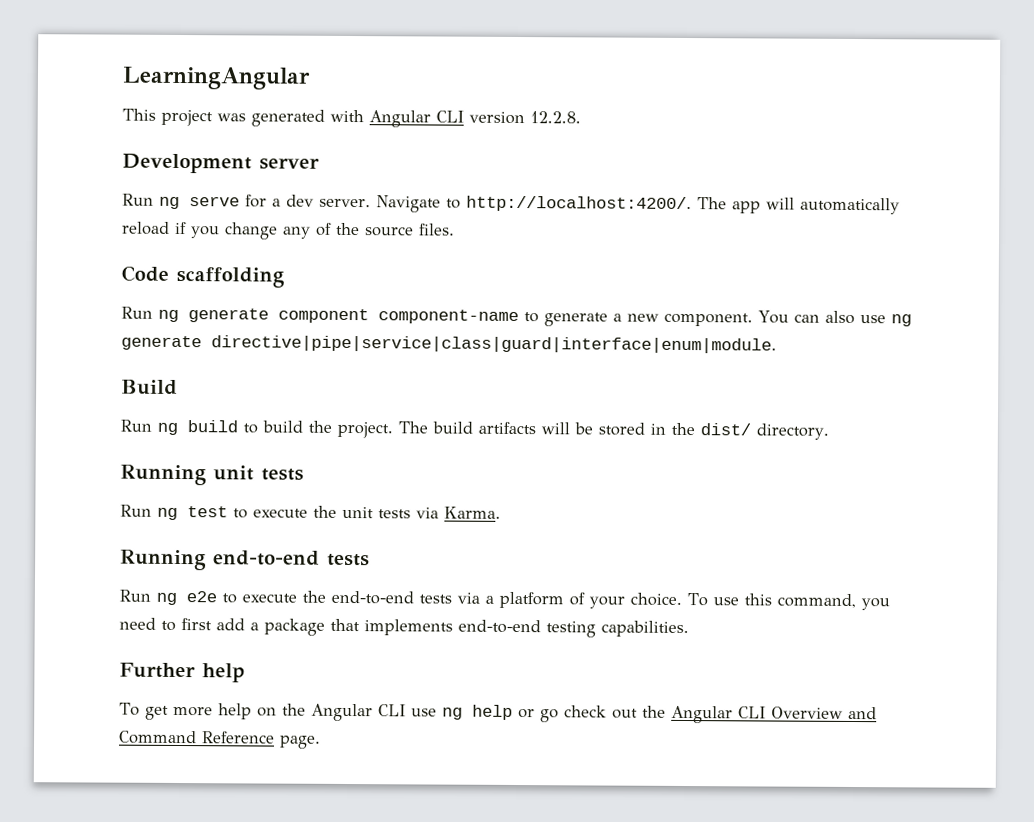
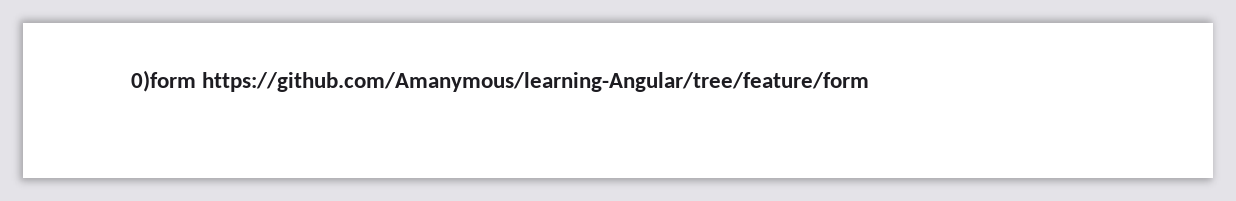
- LearningAngular
- This project was generated with Angular CLI version 12.2.8.
- Development server
- Run ng serve for a dev server. Navigate to http://localhost:4200/. The app will automatically reload if you change any of the source files.
- Code scaffolding
- Run ng generate component component-name to generate a new component. You can also use ng generate directive|pipe|service|class|guard|interface|enum|module.
- Build
- Run ng build to build the project. The build artifacts will be stored in the dist/ directory.
- Running unit tests
- Run ng test to execute the unit tests via Karma.
- Running end-to-end tests
- Run ng e2e to execute the end-to-end tests via a platform of your choice. To use this command, you need to first add a package that implements end-to-end testing capabilities.
- Further help
- To get more help on the Angular CLI use ng help or go check out the Angular CLI Overview and Command Reference page.
+ 0)form https://github.com/Amanymous/learning-Angular/tree/feature/form

